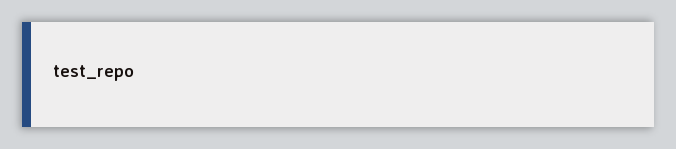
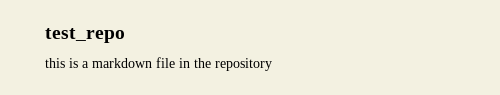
+ this is a markdown file in the repository

